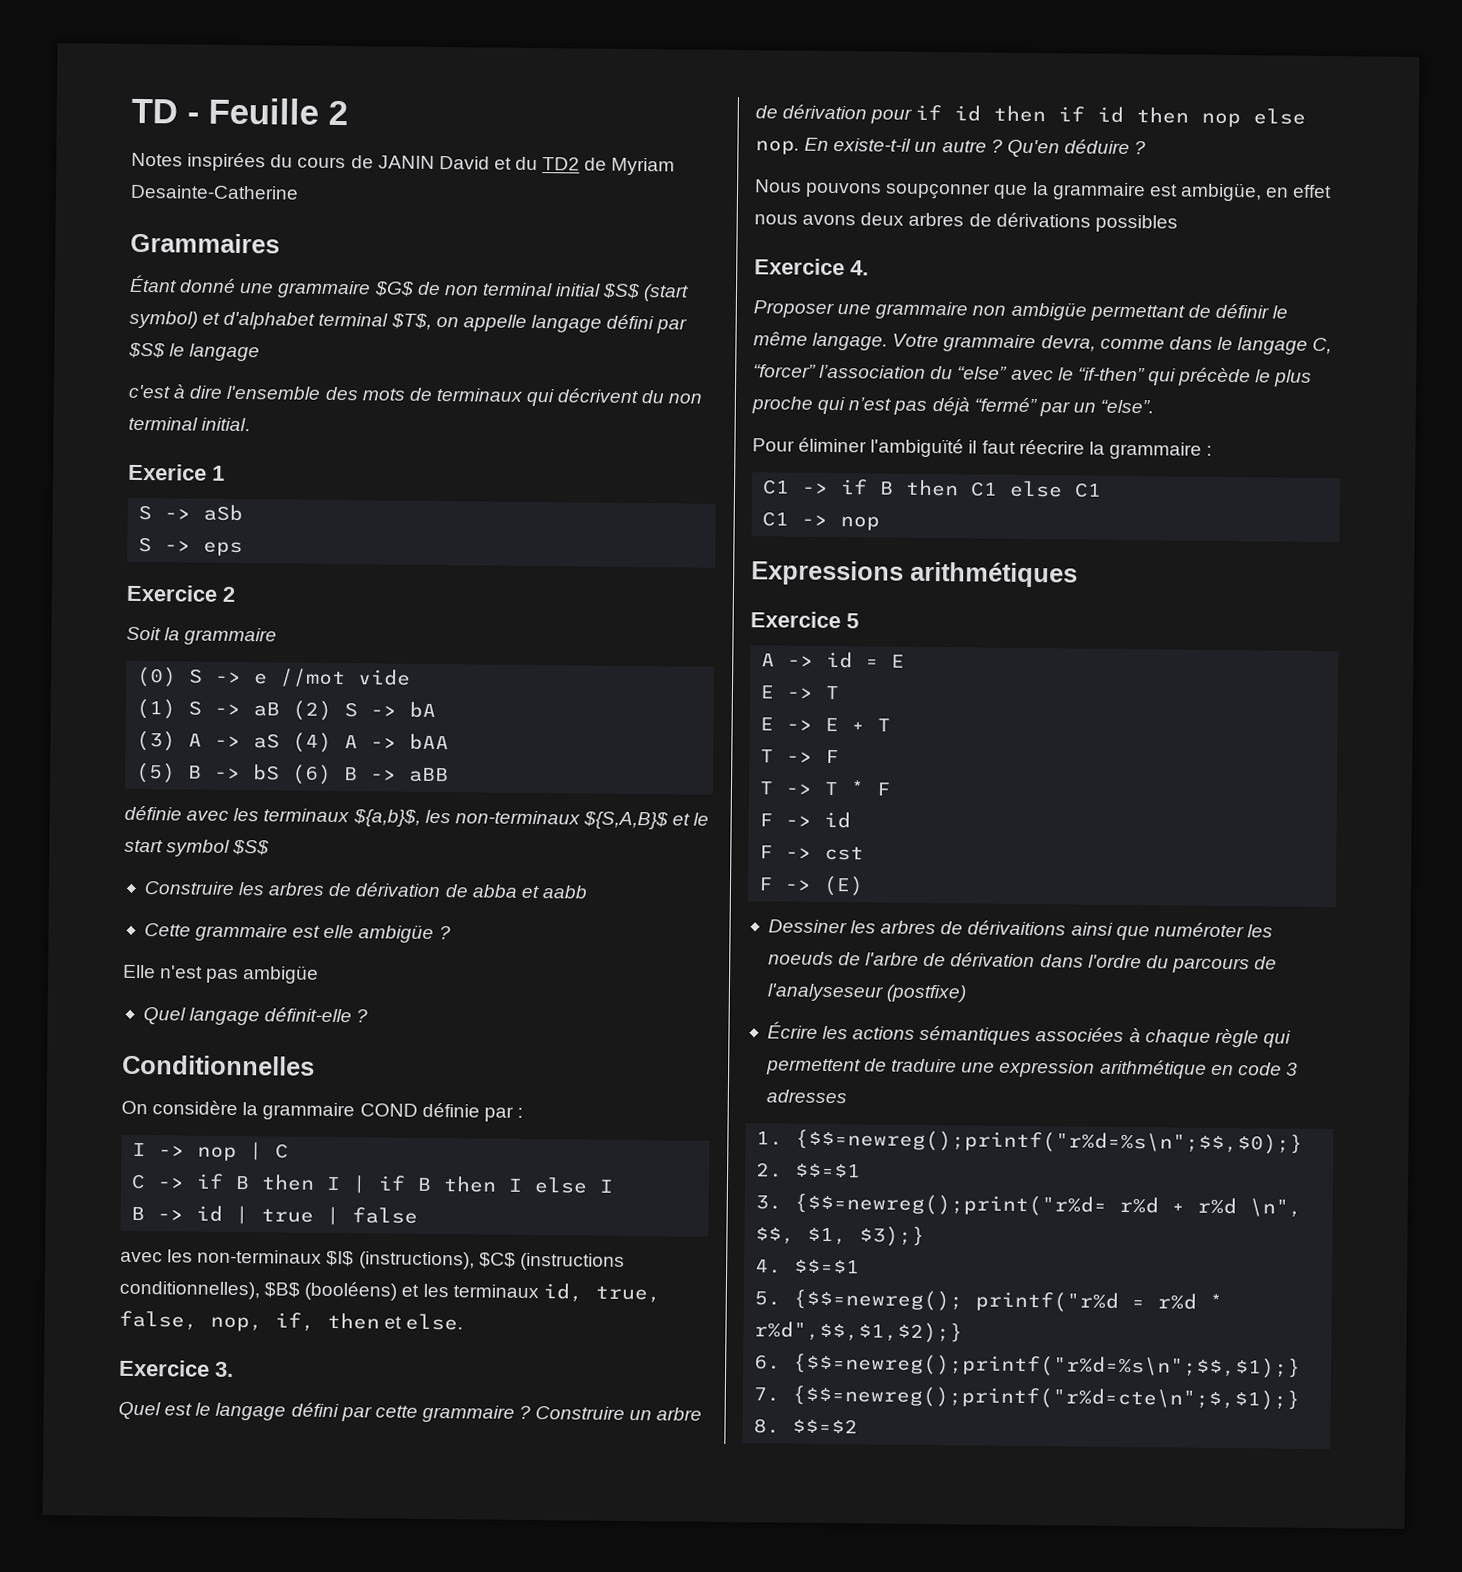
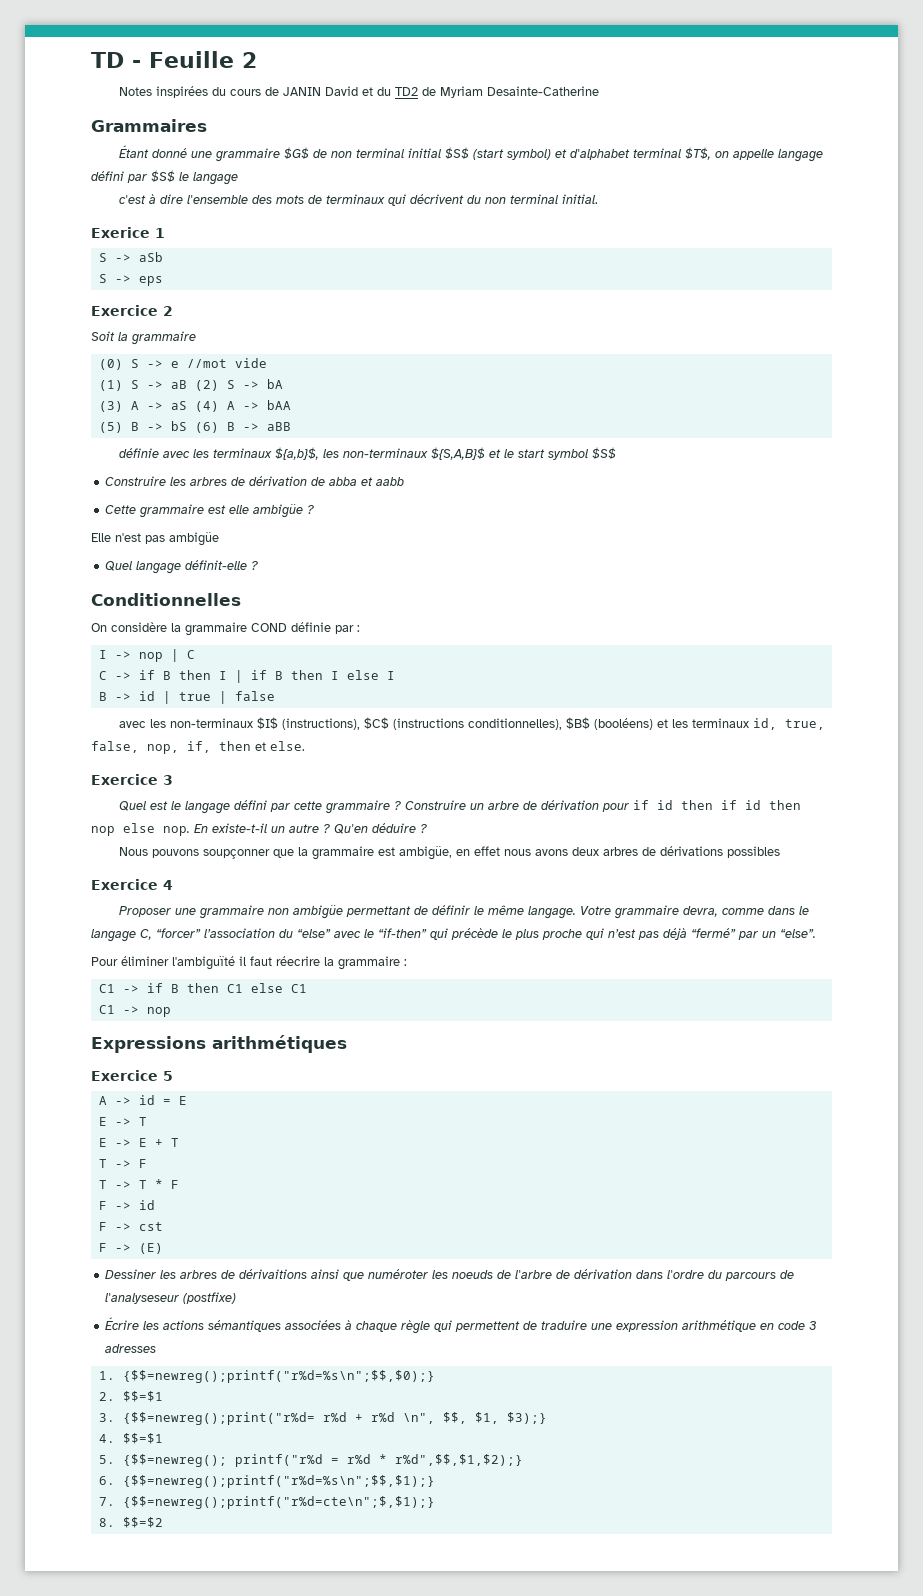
- Exercice 3.
+ Exercice 3
- Exercice 4.
+ Exercice 4

